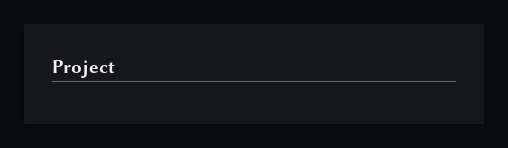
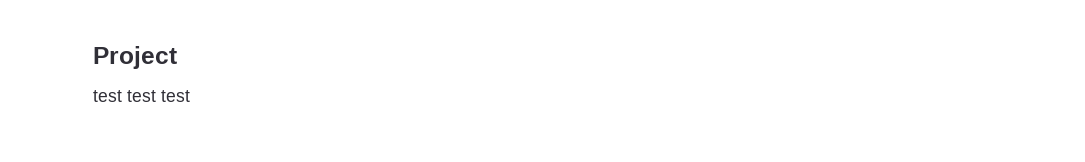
+ test test test

